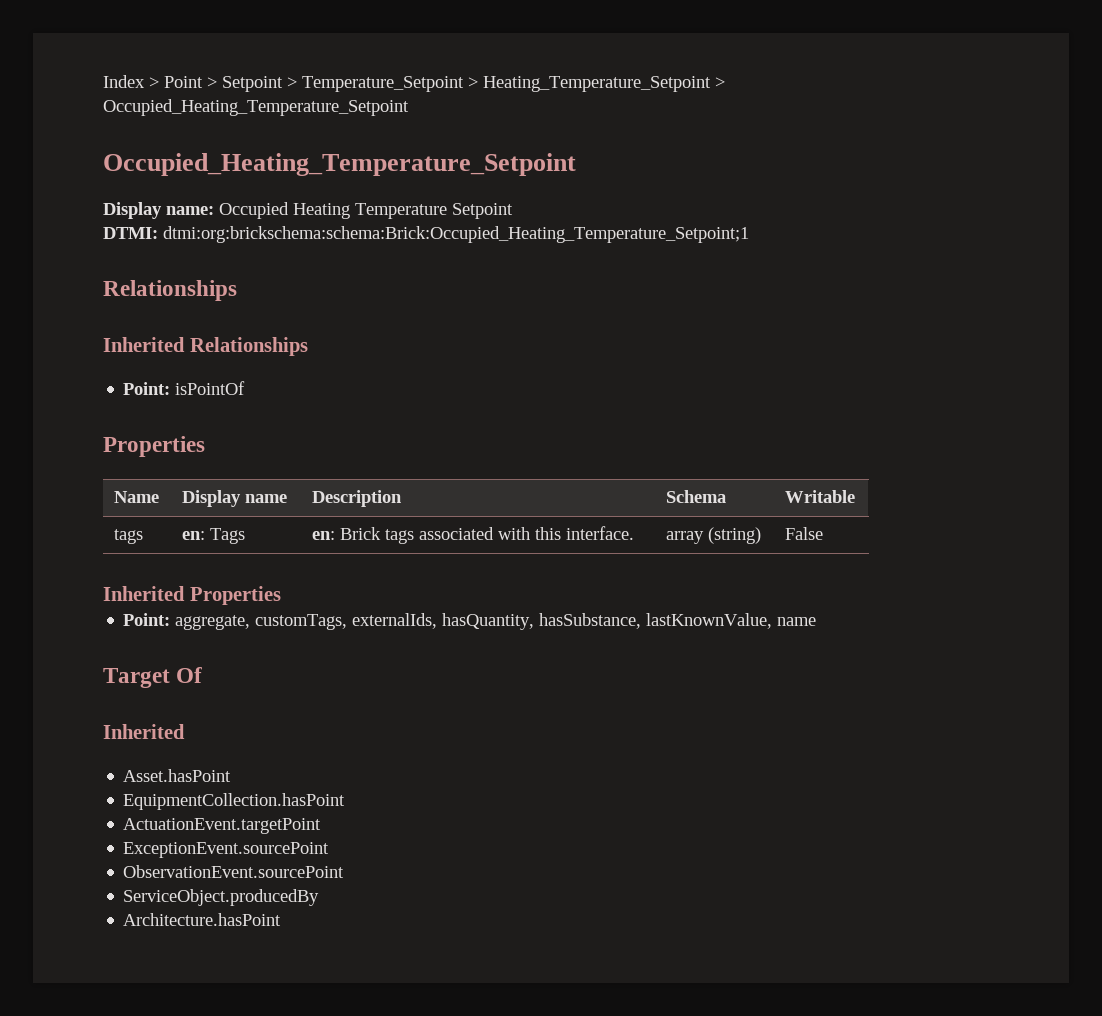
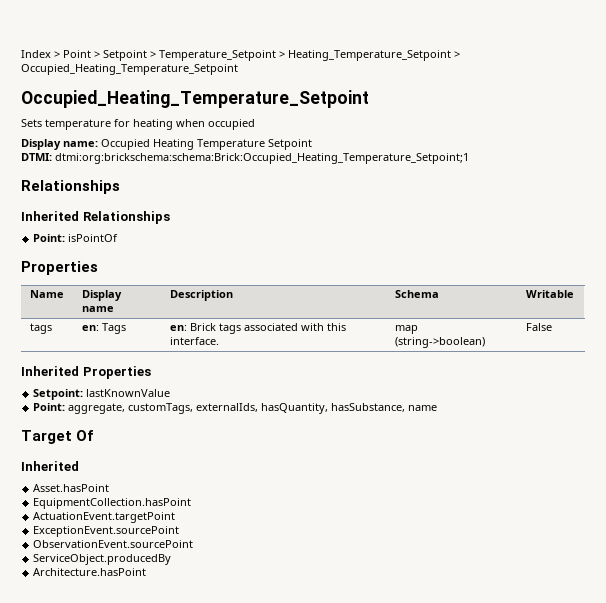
+ Sets temperature for heating when occupied
- tags | en: Tags | en: Brick tags associated with this interface. | array (string) | False
+ tags | en: Tags | en: Brick tags associated with this interface. | map (string->boolean) | False
+ Setpoint: lastKnownValue
- Point: aggregate, customTags, externalIds, hasQuantity, hasSubstance, lastKnownValue, name
+ Point: aggregate, customTags, externalIds, hasQuantity, hasSubstance, name

